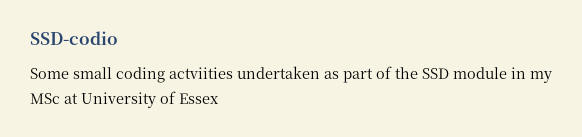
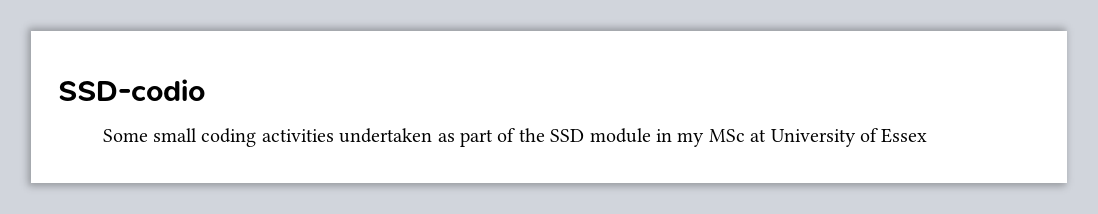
- Some small coding actviities undertaken as part of the SSD module in my MSc at University of Essex
+ Some small coding activities undertaken as part of the SSD module in my MSc at University of Essex

